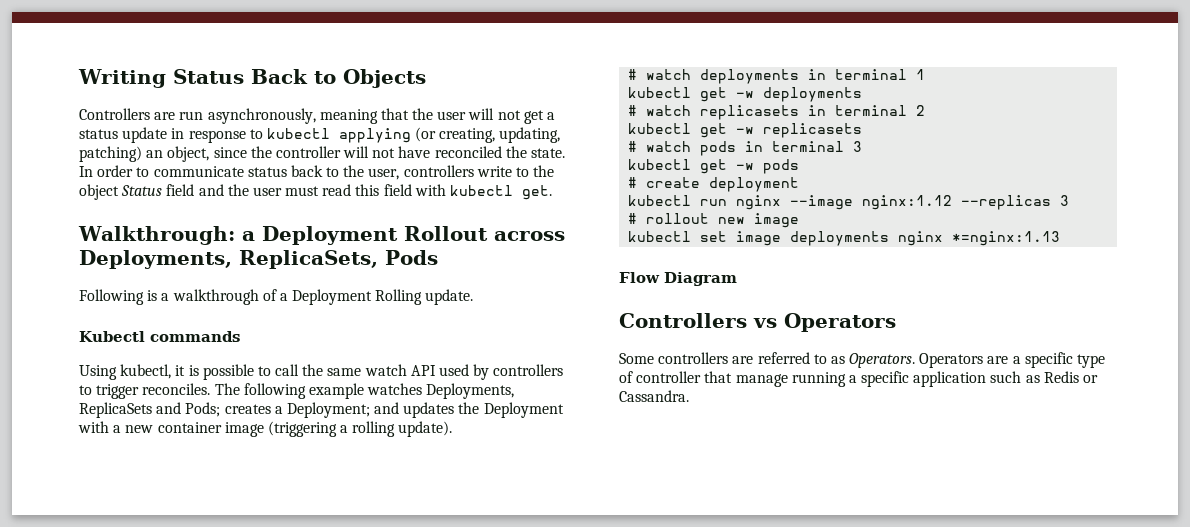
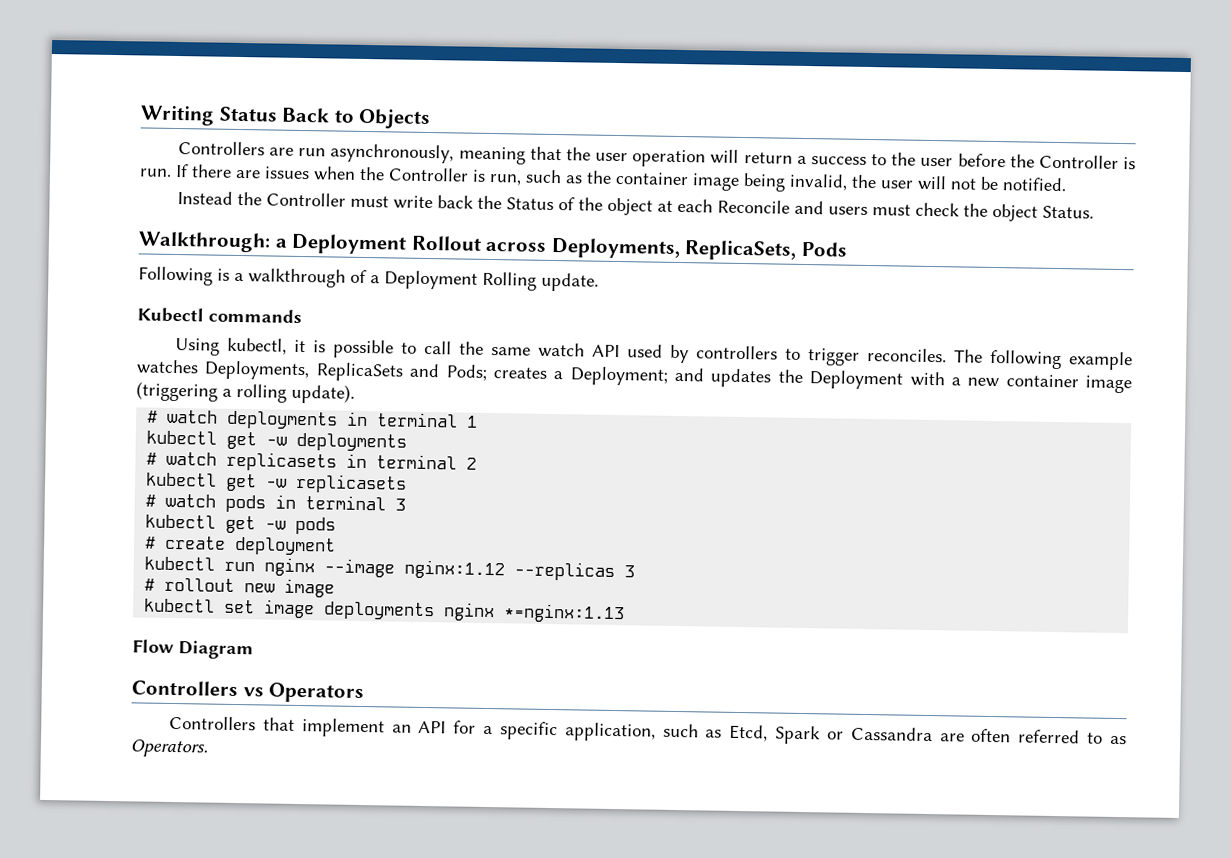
- Controllers are run asynchronously, meaning that the user will not get a status update in response to kubectl applying (or creating, updating, patching) an object, since the controller will not have reconciled the state. In order to communicate status back to the user, controllers write to the object Status field and the user must read this field with kubectl get.
+ Controllers are run asynchronously, meaning that the user operation will return a success to the user before the Controller is run. If there are issues when the Controller is run, such as the container image being invalid, the user will not be notified.
+ Instead the Controller must write back the Status of the object at each Reconcile and users must check the object Status.
- Some controllers are referred to as Operators. Operators are a specific type of controller that manage running a specific application such as Redis or Cassandra.
+ Controllers that implement an API for a specific application, such as Etcd, Spark or Cassandra are often referred to as Operators.

